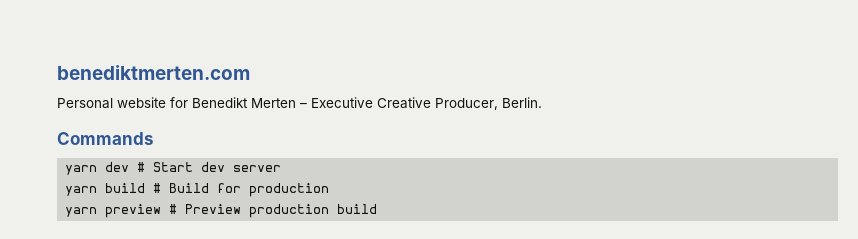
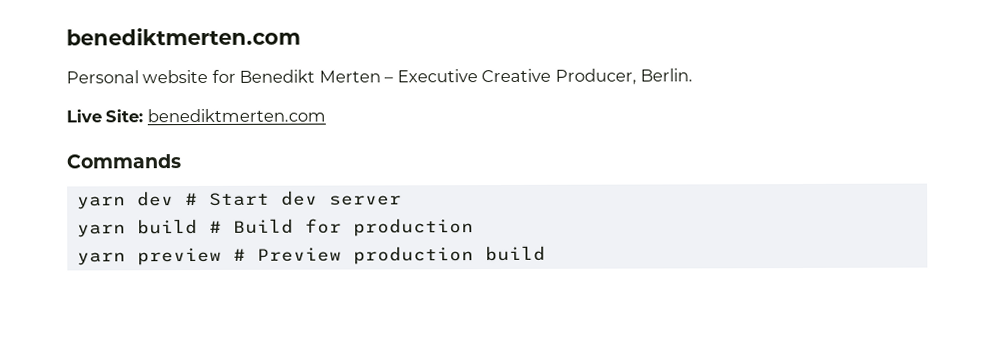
+ Live Site: benediktmerten.com

